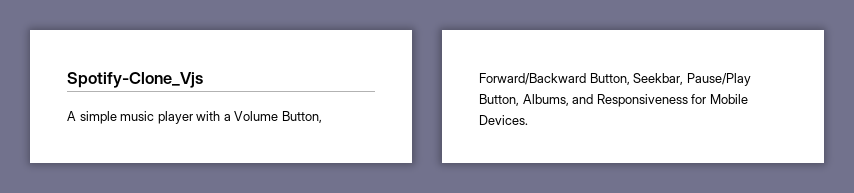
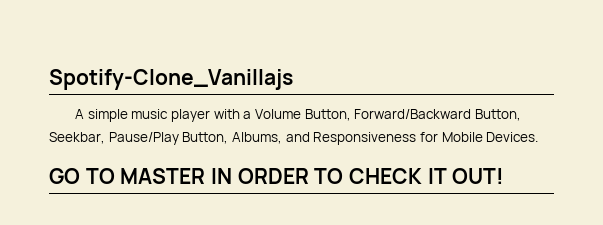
- Spotify-Clone_Vjs
+ Spotify-Clone_Vanillajs
+ GO TO MASTER IN ORDER TO CHECK IT OUT!

